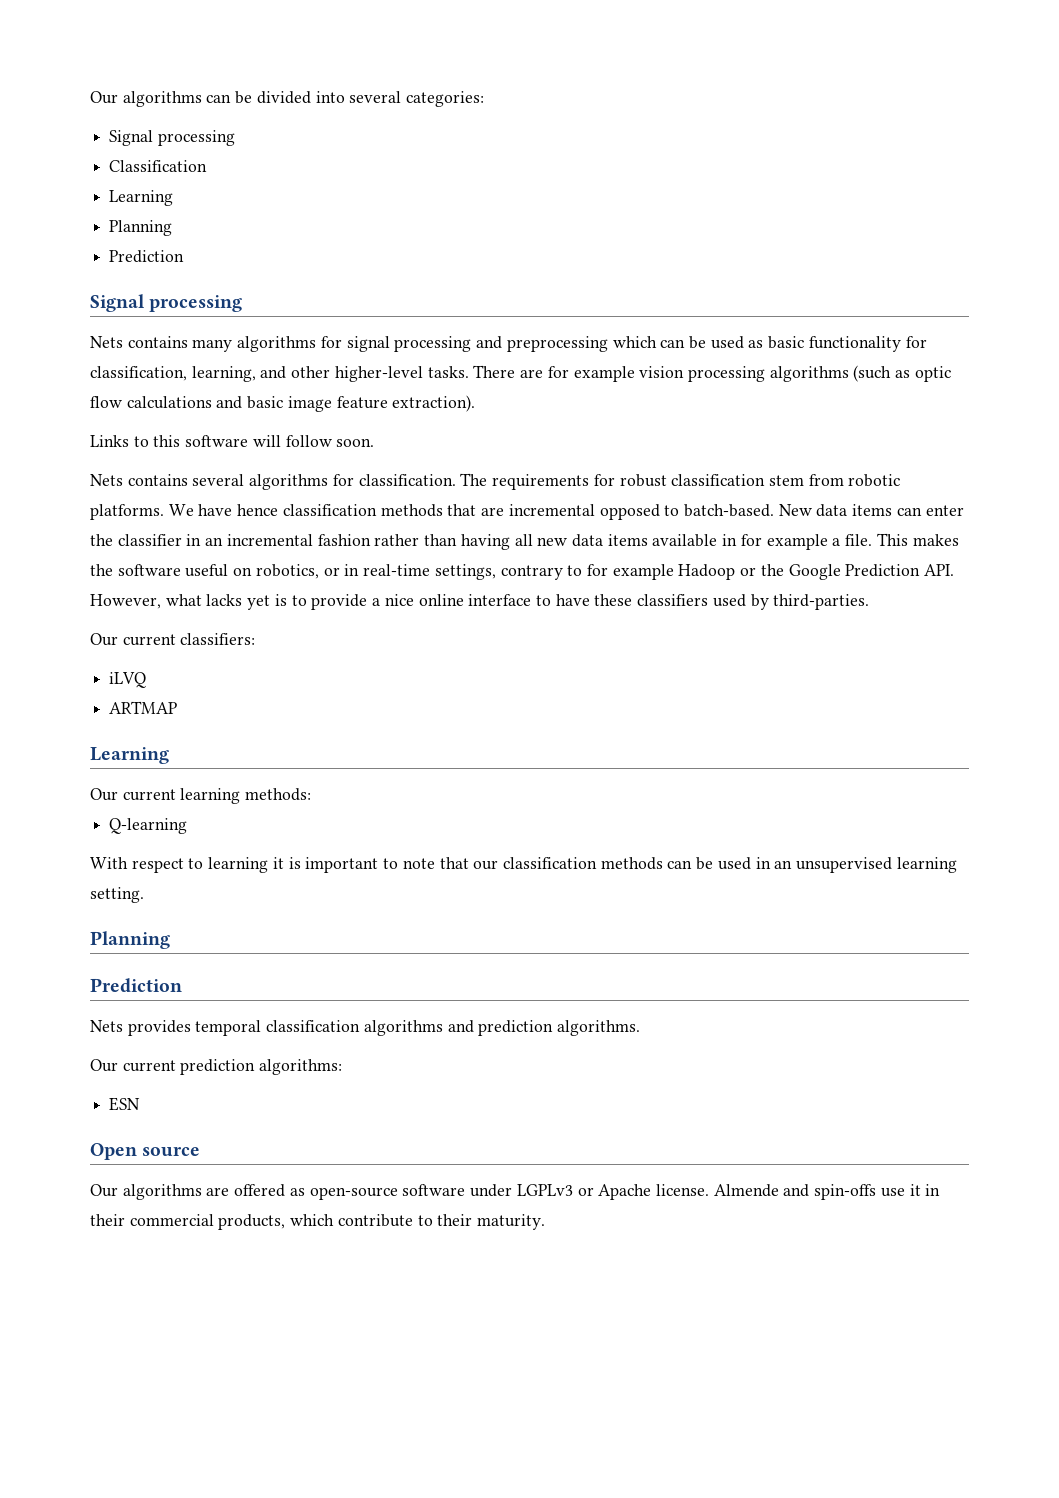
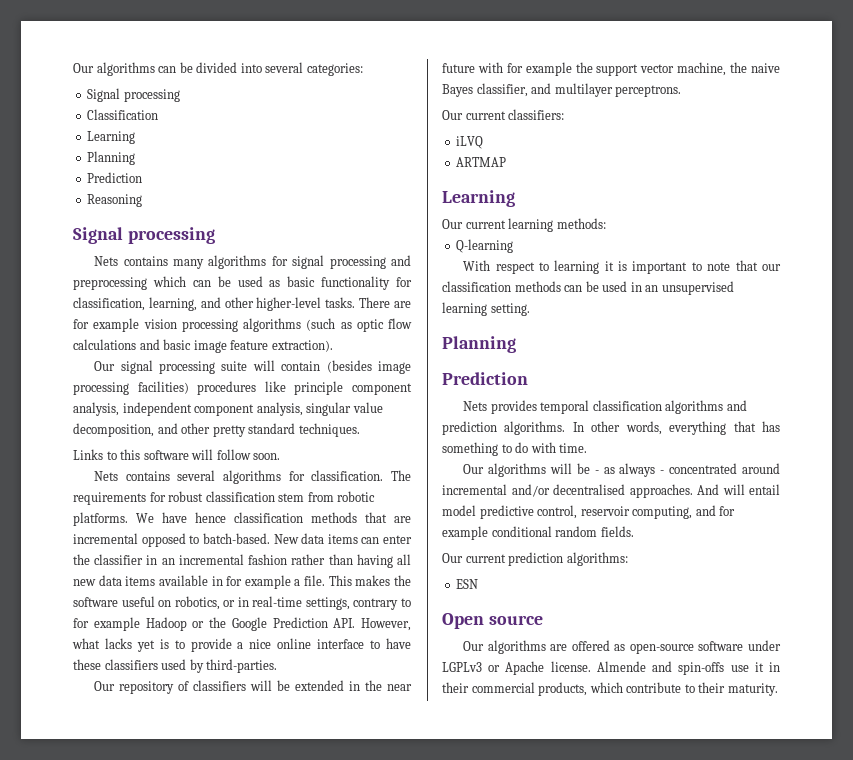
+ Reasoning
+ Our signal processing suite will contain (besides image processing facilities) procedures like principle component analysis, independent component analysis, singular value decomposition, and other pretty standard techniques.
+ Our repository of classifiers will be extended in the near future with for example the support vector machine, the naive Bayes classifier, and multilayer perceptrons.
+ In other words, everything that has something to do with time.
+ Our algorithms will be - as always - concentrated around incremental and/or decentralised approaches. And will entail model predictive control, reservoir computing, and for example conditional random fields.

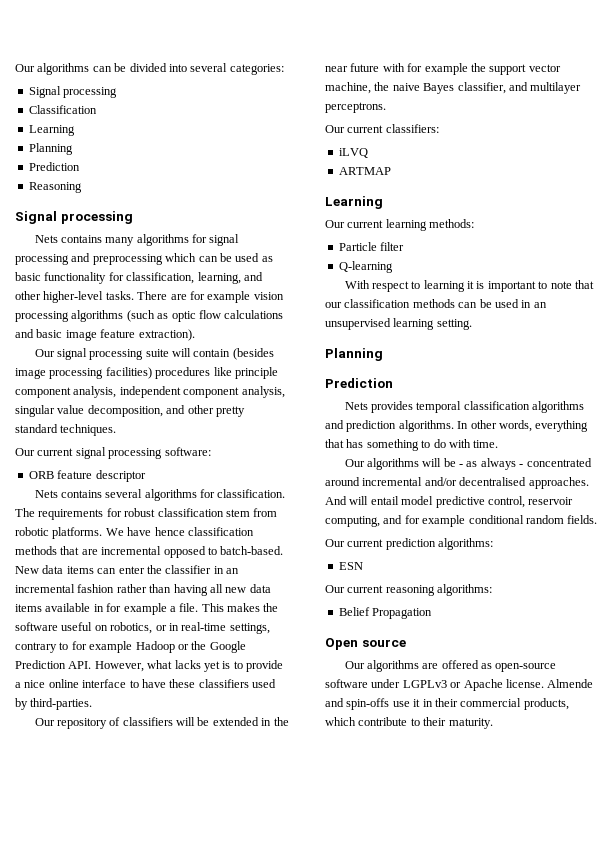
- Links to this software will follow soon.
+ Our current signal processing software:
+ ORB feature descriptor
+ Particle filter
+ Our current reasoning algorithms:
+ Belief Propagation

